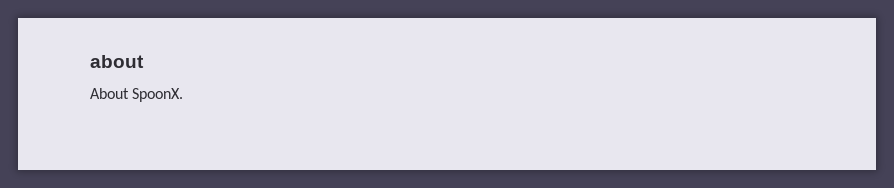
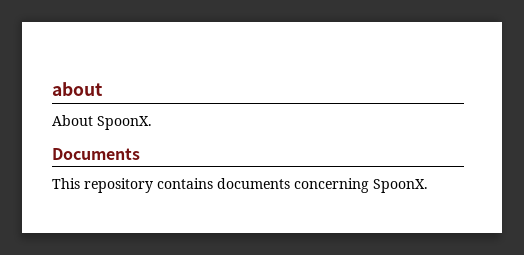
+ Documents
+ This repository contains documents concerning SpoonX.

